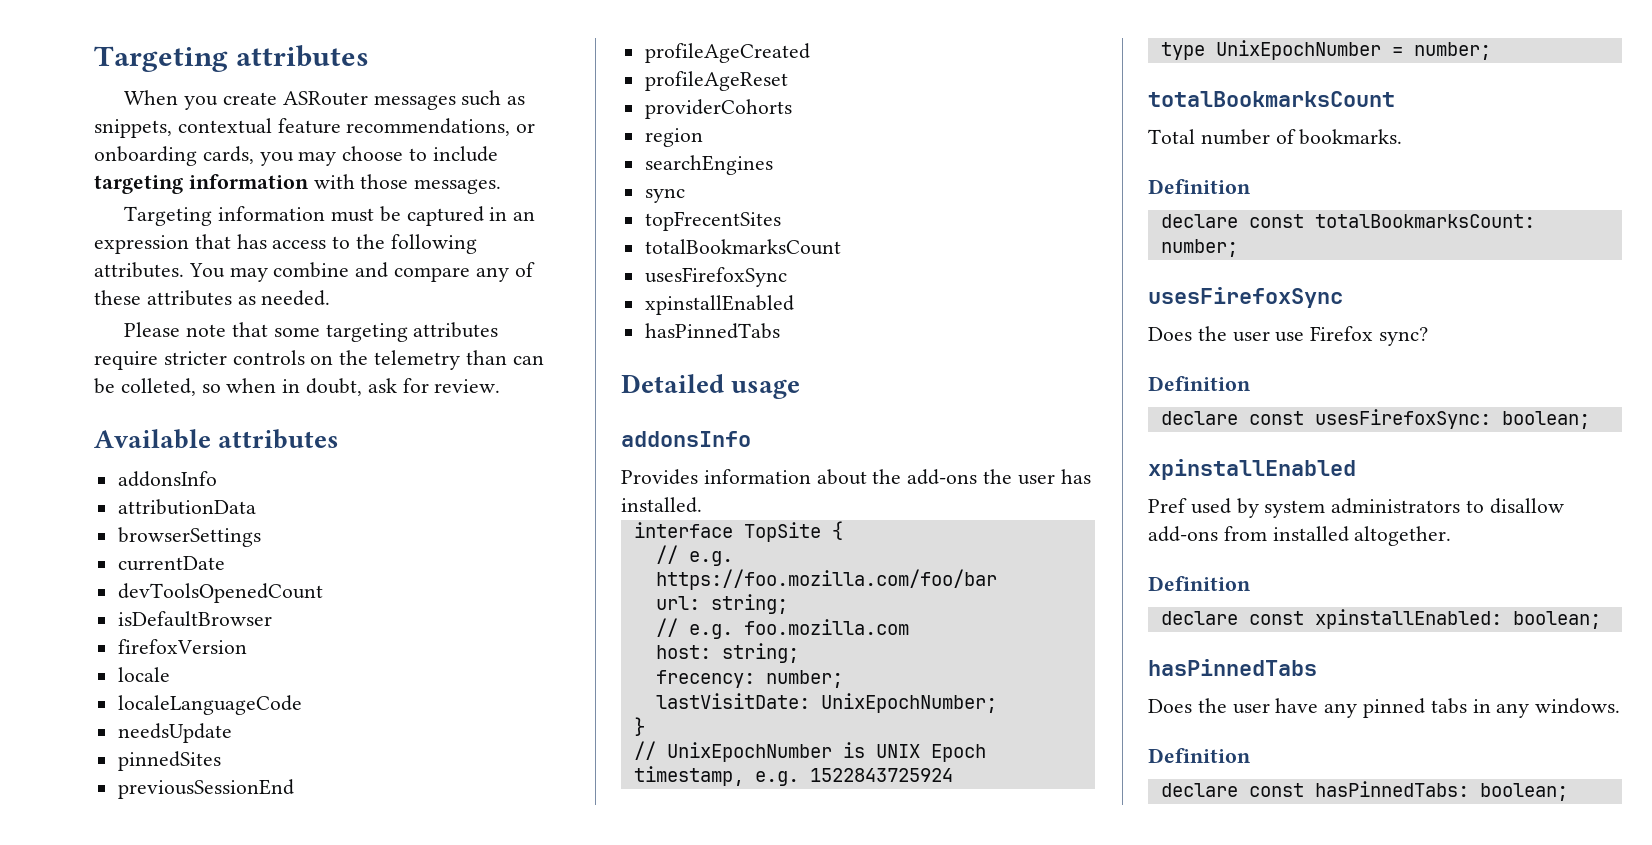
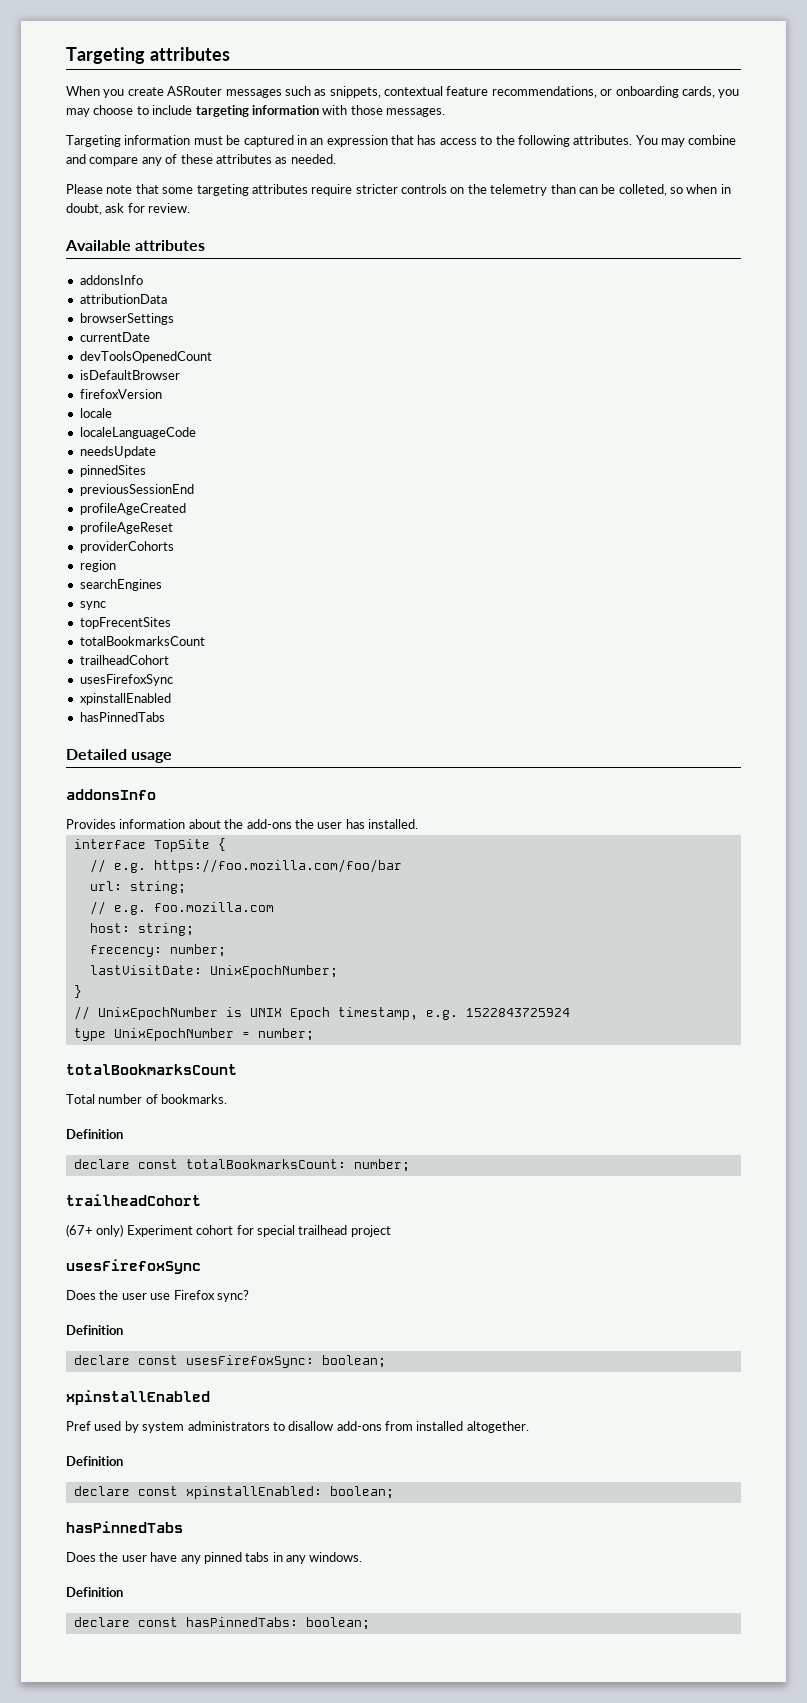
  topFrecentSites
  totalBookmarksCount
+ trailheadCohort
  declare const totalBookmarksCount: number;
+ trailheadCohort
+ (67+ only) Experiment cohort for special trailhead project

